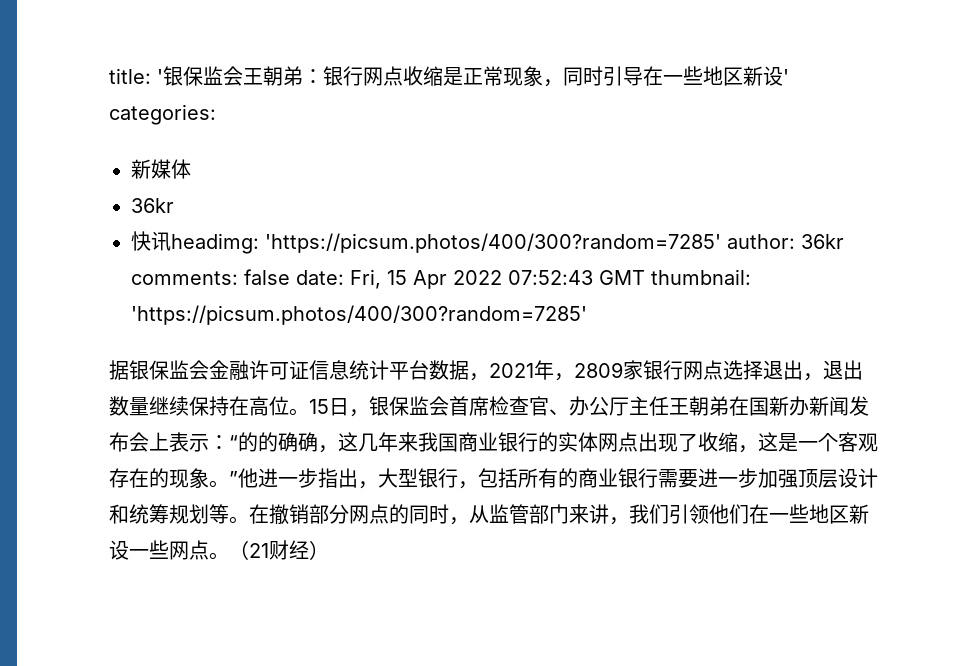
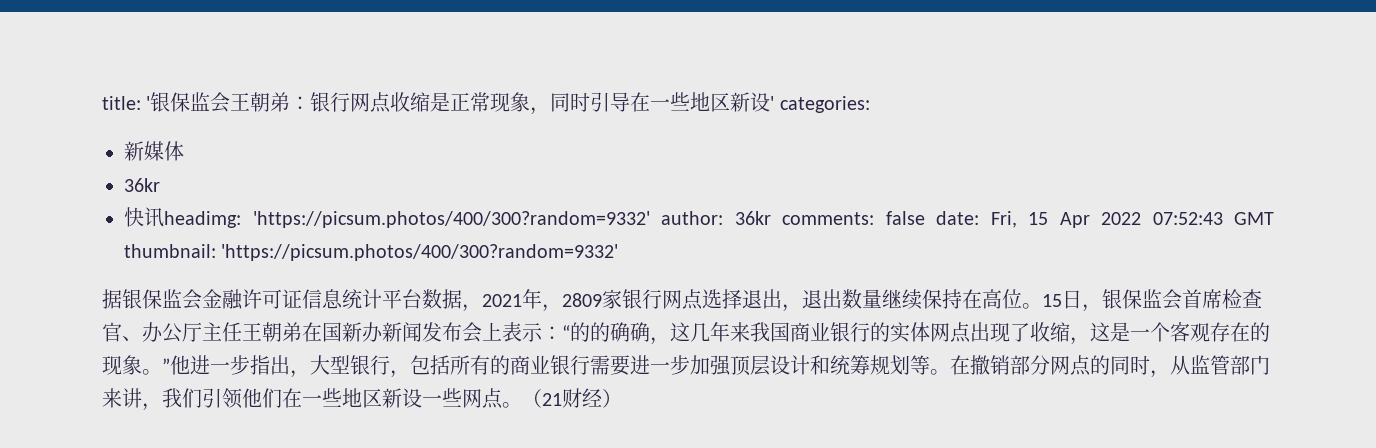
- 快讯headimg: 'https://picsum.photos/400/300?random=7285' author: 36kr comments: false date: Fri, 15 Apr 2022 07:52:43 GMT thumbnail: 'https://picsum.photos/400/300?random=7285'
+ 快讯headimg: 'https://picsum.photos/400/300?random=9332' author: 36kr comments: false date: Fri, 15 Apr 2022 07:52:43 GMT thumbnail: 'https://picsum.photos/400/300?random=9332'

